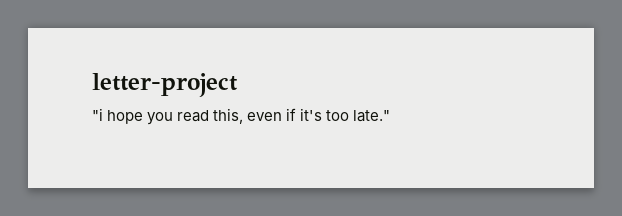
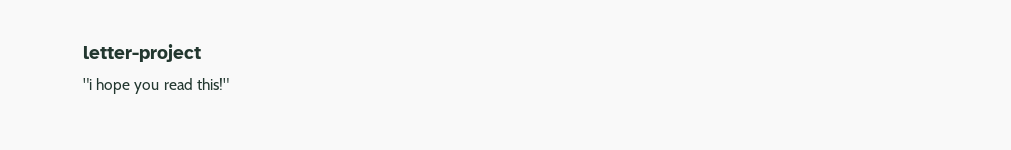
- "i hope you read this, even if it's too late."
+ "i hope you read this!"

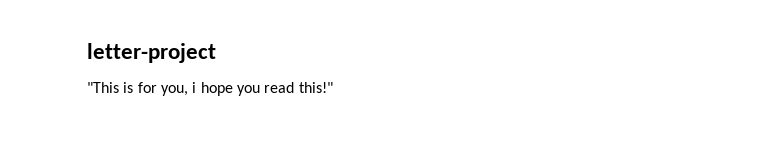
- "i hope you read this!"
+ "This is for you, i hope you read this!"

